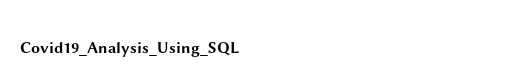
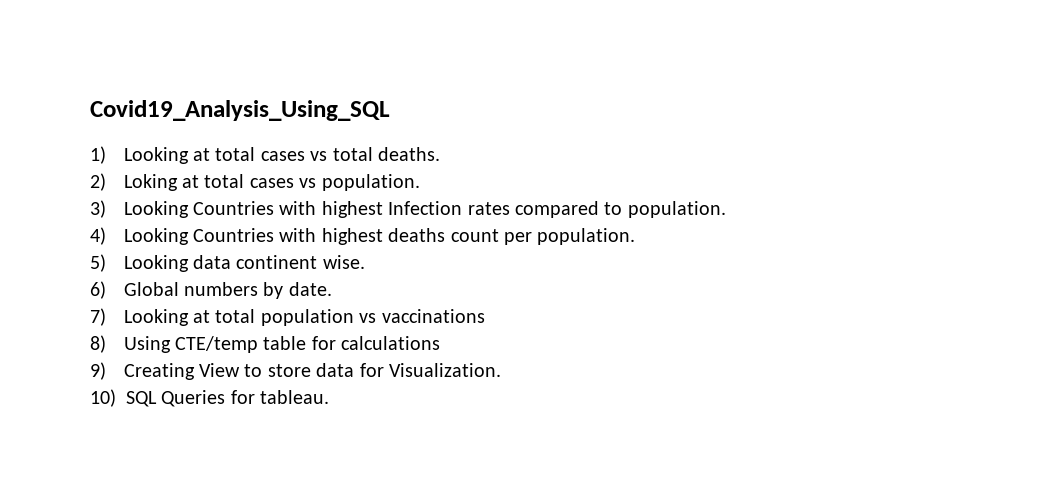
+ 1) Looking at total cases vs total deaths.
+ 2) Loking at total cases vs population.
+ 3) Looking Countries with highest Infection rates compared to population.
+ 4) Looking Countries with highest deaths count per population.
+ 5) Looking data continent wise.
+ 6) Global numbers by date.
+ 7) Looking at total population vs vaccinations
+ 8) Using CTE/temp table for calculations
+ 9) Creating View to store data for Visualization.
+ 10) SQL Queries for tableau.

